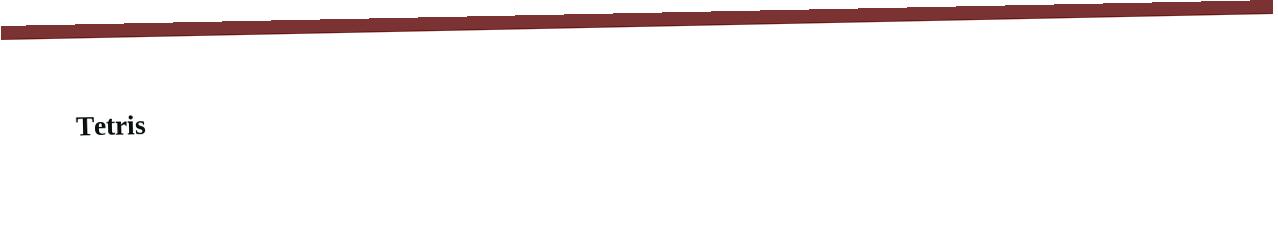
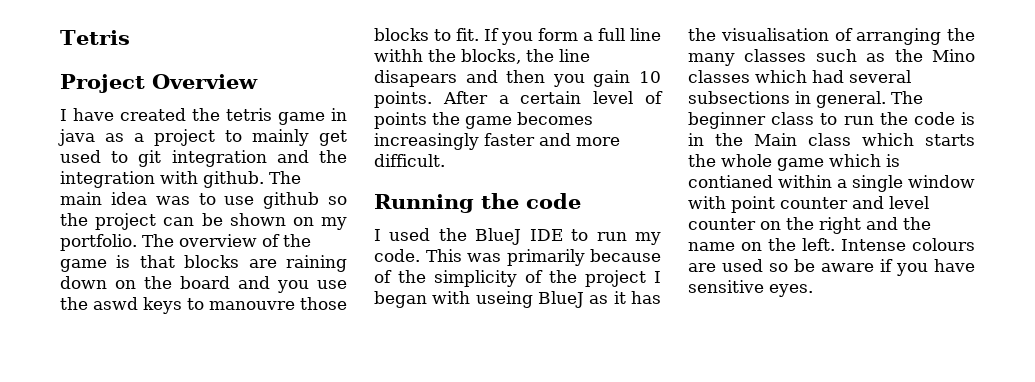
+ Project Overview
+ I have created the tetris game in java as a project to mainly get used to git integration and the integration with github. The main idea was to use github so the project can be shown on my portfolio. The overview of the game is that blocks are raining down on the board and you use the aswd keys to manouvre those blocks to fit. If you form a full line withh the blocks, the line disapears and then you gain 10 points. After a certain level of points the game becomes increasingly faster and more difficult.
+ Running the code
+ I used the BlueJ IDE to run my code. This was primarily because of the simplicity of the project I began with useing BlueJ as it has the visualisation of arranging the many classes such as the Mino classes which had several subsections in general. The beginner class to run the code is in the Main class which starts the whole game which is contianed within a single window with point counter and level counter on the right and the name on the left. Intense colours are used so be aware if you have sensitive eyes.

